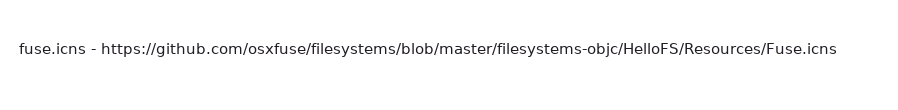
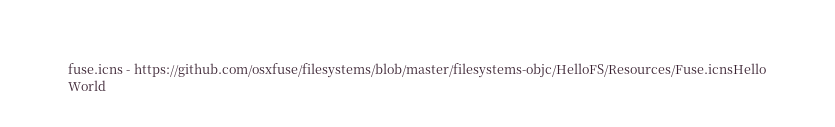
- fuse.icns - https://github.com/osxfuse/filesystems/blob/master/filesystems-objc/HelloFS/Resources/Fuse.icns
+ fuse.icns - https://github.com/osxfuse/filesystems/blob/master/filesystems-objc/HelloFS/Resources/Fuse.icnsHello World

